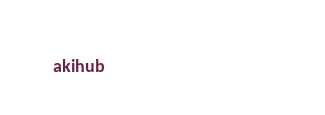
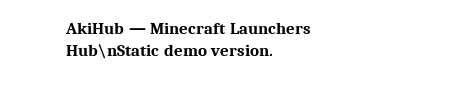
- akihub
+ AkiHub — Minecraft Launchers Hub\nStatic demo version.

